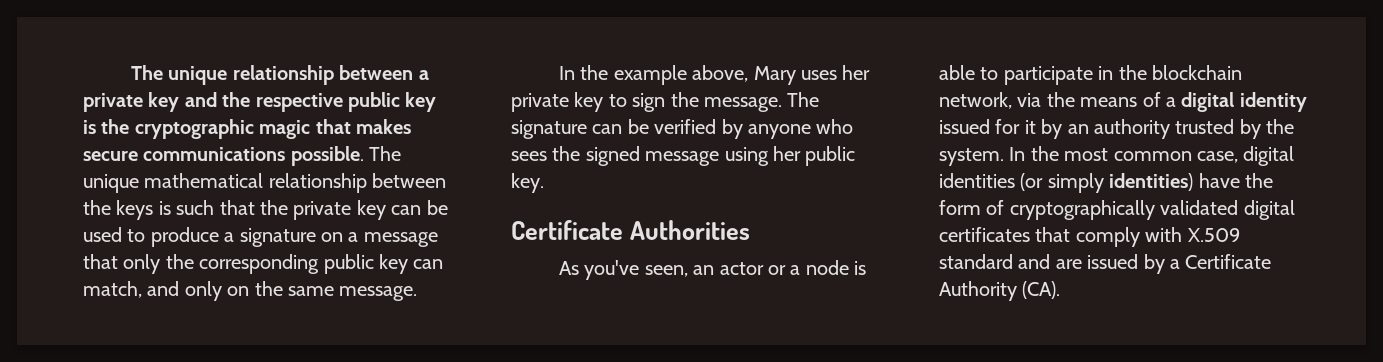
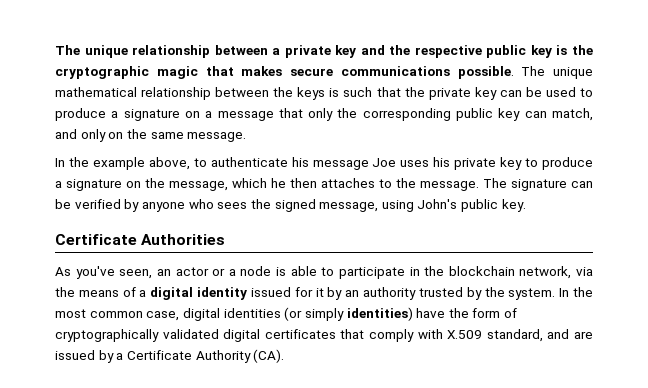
- In the example above, Mary uses her private key to sign the message.
+ In the example above, to authenticate his message Joe uses his private key to produce a signature on the message, which he then attaches to the message.
- The signature can be verified by anyone who sees the signed message using her public key.
+ The signature can be verified by anyone who sees the signed message, using John's public key.
- In the most common case, digital identities (or simply identities) have the form of cryptographically validated digital certificates that comply with X.509 standard and are issued by a Certificate Authority (CA).
+ In the most common case, digital identities (or simply identities) have the form of cryptographically validated digital certificates that comply with X.509 standard, and are issued by a Certificate Authority (CA).

